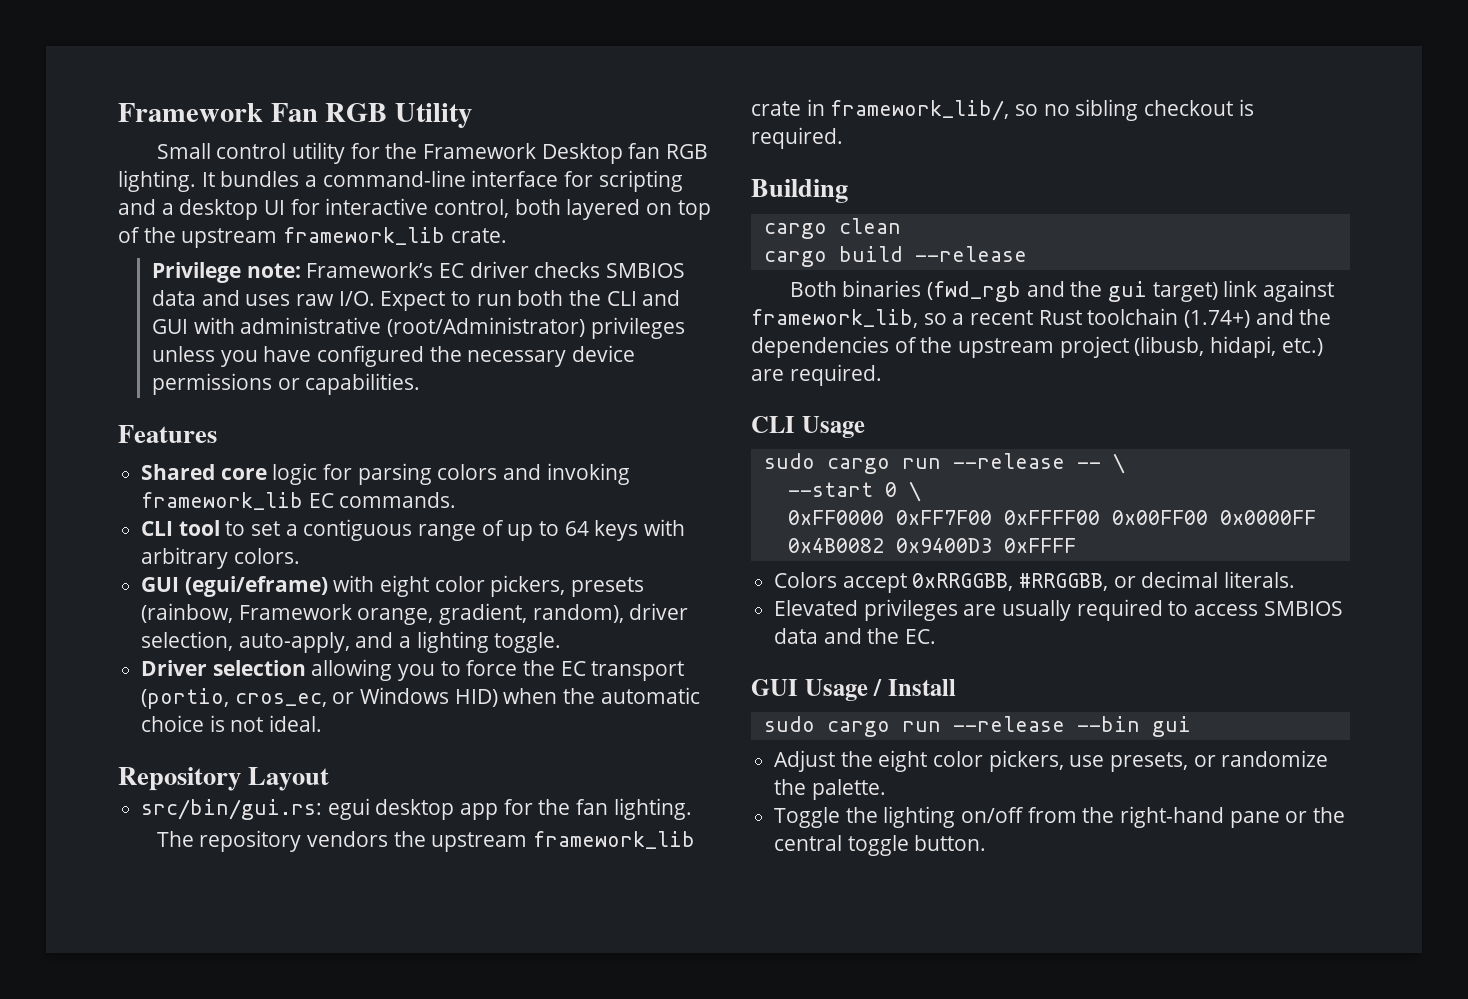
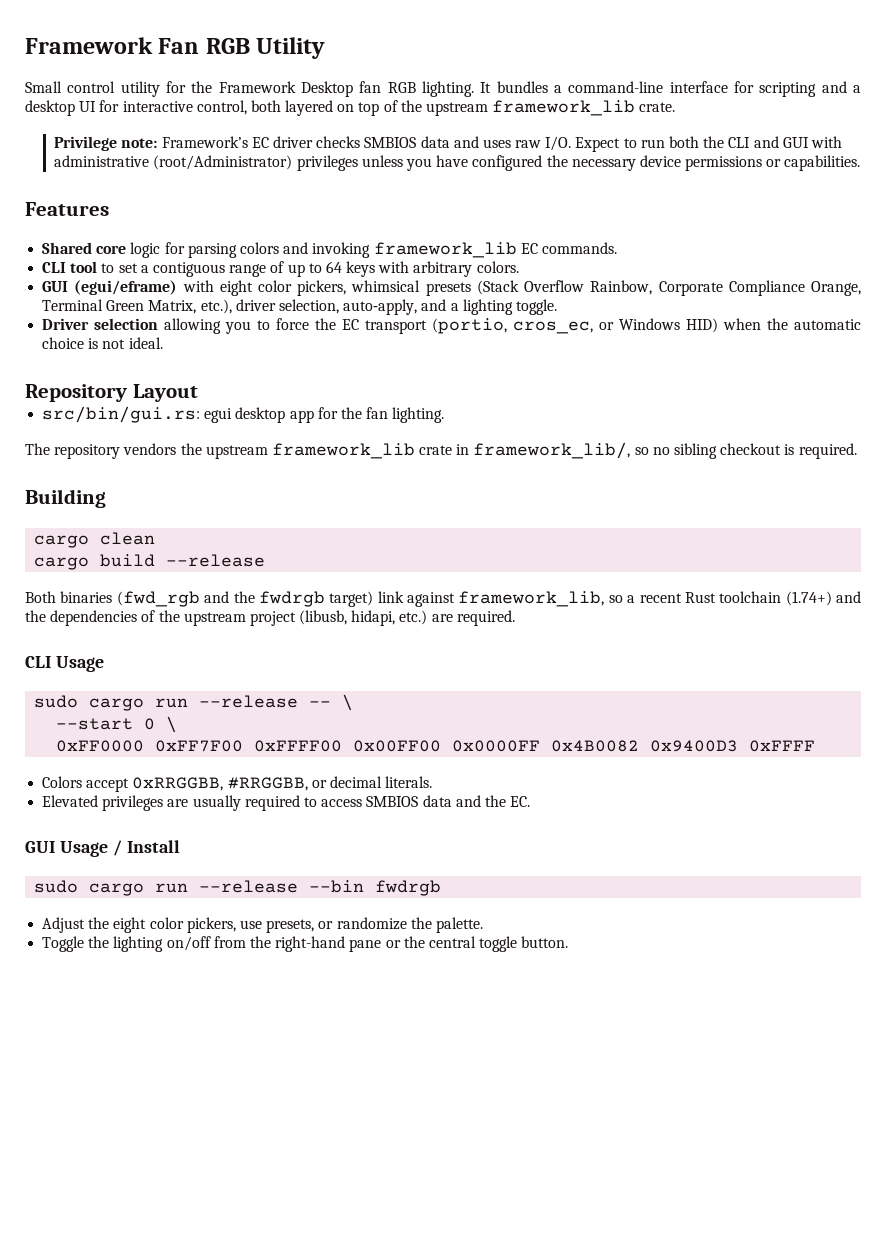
- GUI (egui/eframe) with eight color pickers, presets (rainbow, Framework orange, gradient, random), driver selection, auto‑apply, and a lighting toggle.
+ GUI (egui/eframe) with eight color pickers, whimsical presets (Stack Overflow Rainbow, Corporate Compliance Orange, Terminal Green Matrix, etc.), driver selection, auto‑apply, and a lighting toggle.
- Both binaries (fwd_rgb and the gui target) link against framework_lib, so a recent Rust toolchain (1.74+) and the dependencies of the upstream project (libusb, hidapi, etc.) are required.
+ Both binaries (fwd_rgb and the fwdrgb target) link against framework_lib, so a recent Rust toolchain (1.74+) and the dependencies of the upstream project (libusb, hidapi, etc.) are required.
- sudo cargo run --release --bin gui
+ sudo cargo run --release --bin fwdrgb

